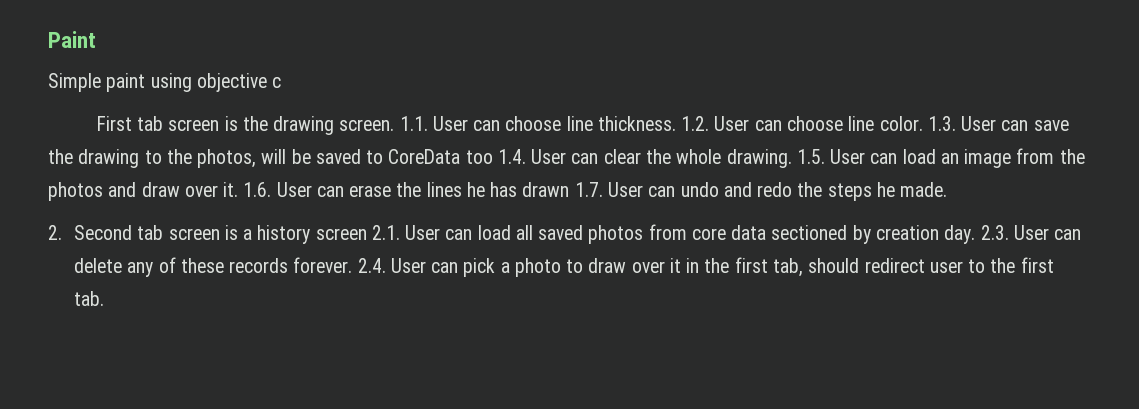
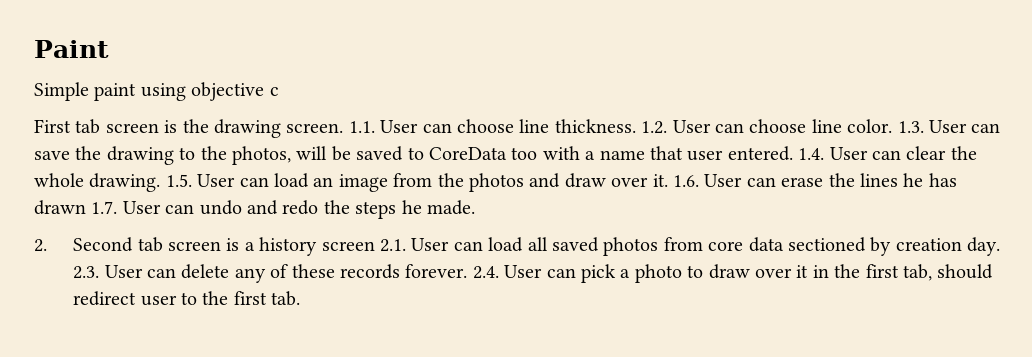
- 1.3. User can save the drawing to the photos, will be saved to CoreData too 1.4. User can clear the whole drawing.
+ 1.3. User can save the drawing to the photos, will be saved to CoreData too with a name that user entered. 1.4. User can clear the whole drawing.

